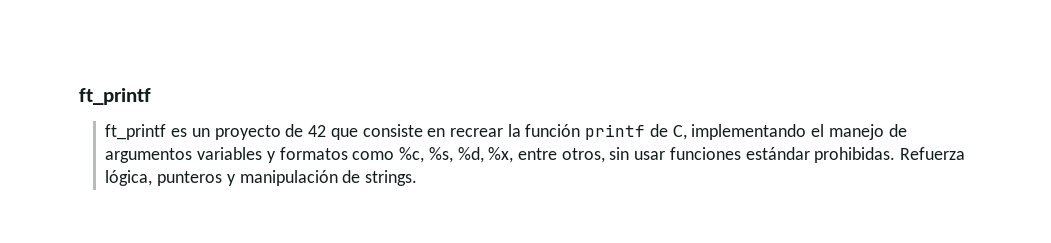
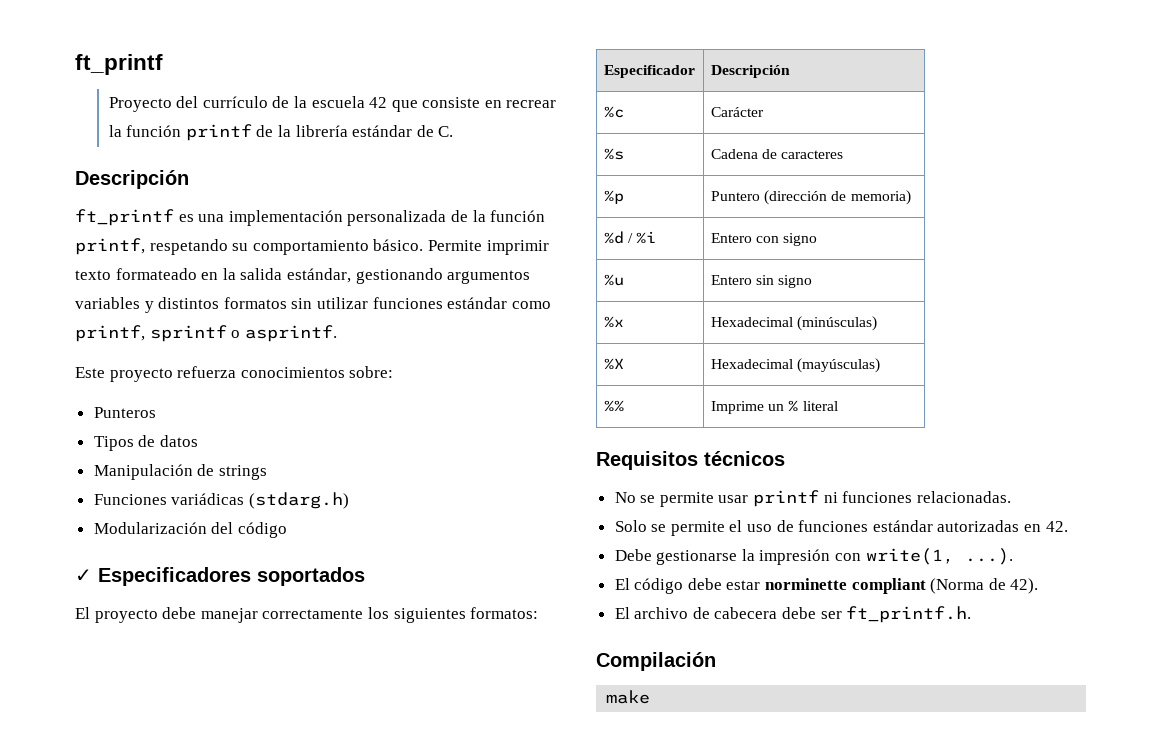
- ft_printf es un proyecto de 42 que consiste en recrear la función printf de C, implementando el manejo de argumentos variables y formatos como %c, %s, %d, %x, entre otros, sin usar funciones estándar prohibidas. Refuerza lógica, punteros y manipulación de strings.
+ Proyecto del currículo de la escuela 42 que consiste en recrear la función printf de la librería estándar de C.
+ Descripción
+ ft_printf es una implementación personalizada de la función printf, respetando su comportamiento básico. Permite imprimir texto formateado en la salida estándar, gestionando argumentos variables y distintos formatos sin utilizar funciones estándar como printf, sprintf o asprintf.
+ Este proyecto refuerza conocimientos sobre:
+ Punteros
+ Tipos de datos
+ Manipulación de strings
+ Funciones variádicas (stdarg.h)
+ Modularización del código
+ ✓ Especificadores soportados
+ El proyecto debe manejar correctamente los siguientes formatos:
+ Especificador | Descripción
+ %c | Carácter
+ %s | Cadena de caracteres
+ %p | Puntero (dirección de memoria)
+ %d / %i | Entero con signo
+ %u | Entero sin signo
+ %x | Hexadecimal (minúsculas)
+ %X | Hexadecimal (mayúsculas)
+ %% | Imprime un % literal
+ Requisitos técnicos
+ No se permite usar printf ni funciones relacionadas.
+ Solo se permite el uso de funciones estándar autorizadas en 42.
+ Debe gestionarse la impresión con write(1, ...).
+ El código debe estar norminette compliant (Norma de 42).
+ El archivo de cabecera debe ser ft_printf.h.
+ Compilación
+ make

